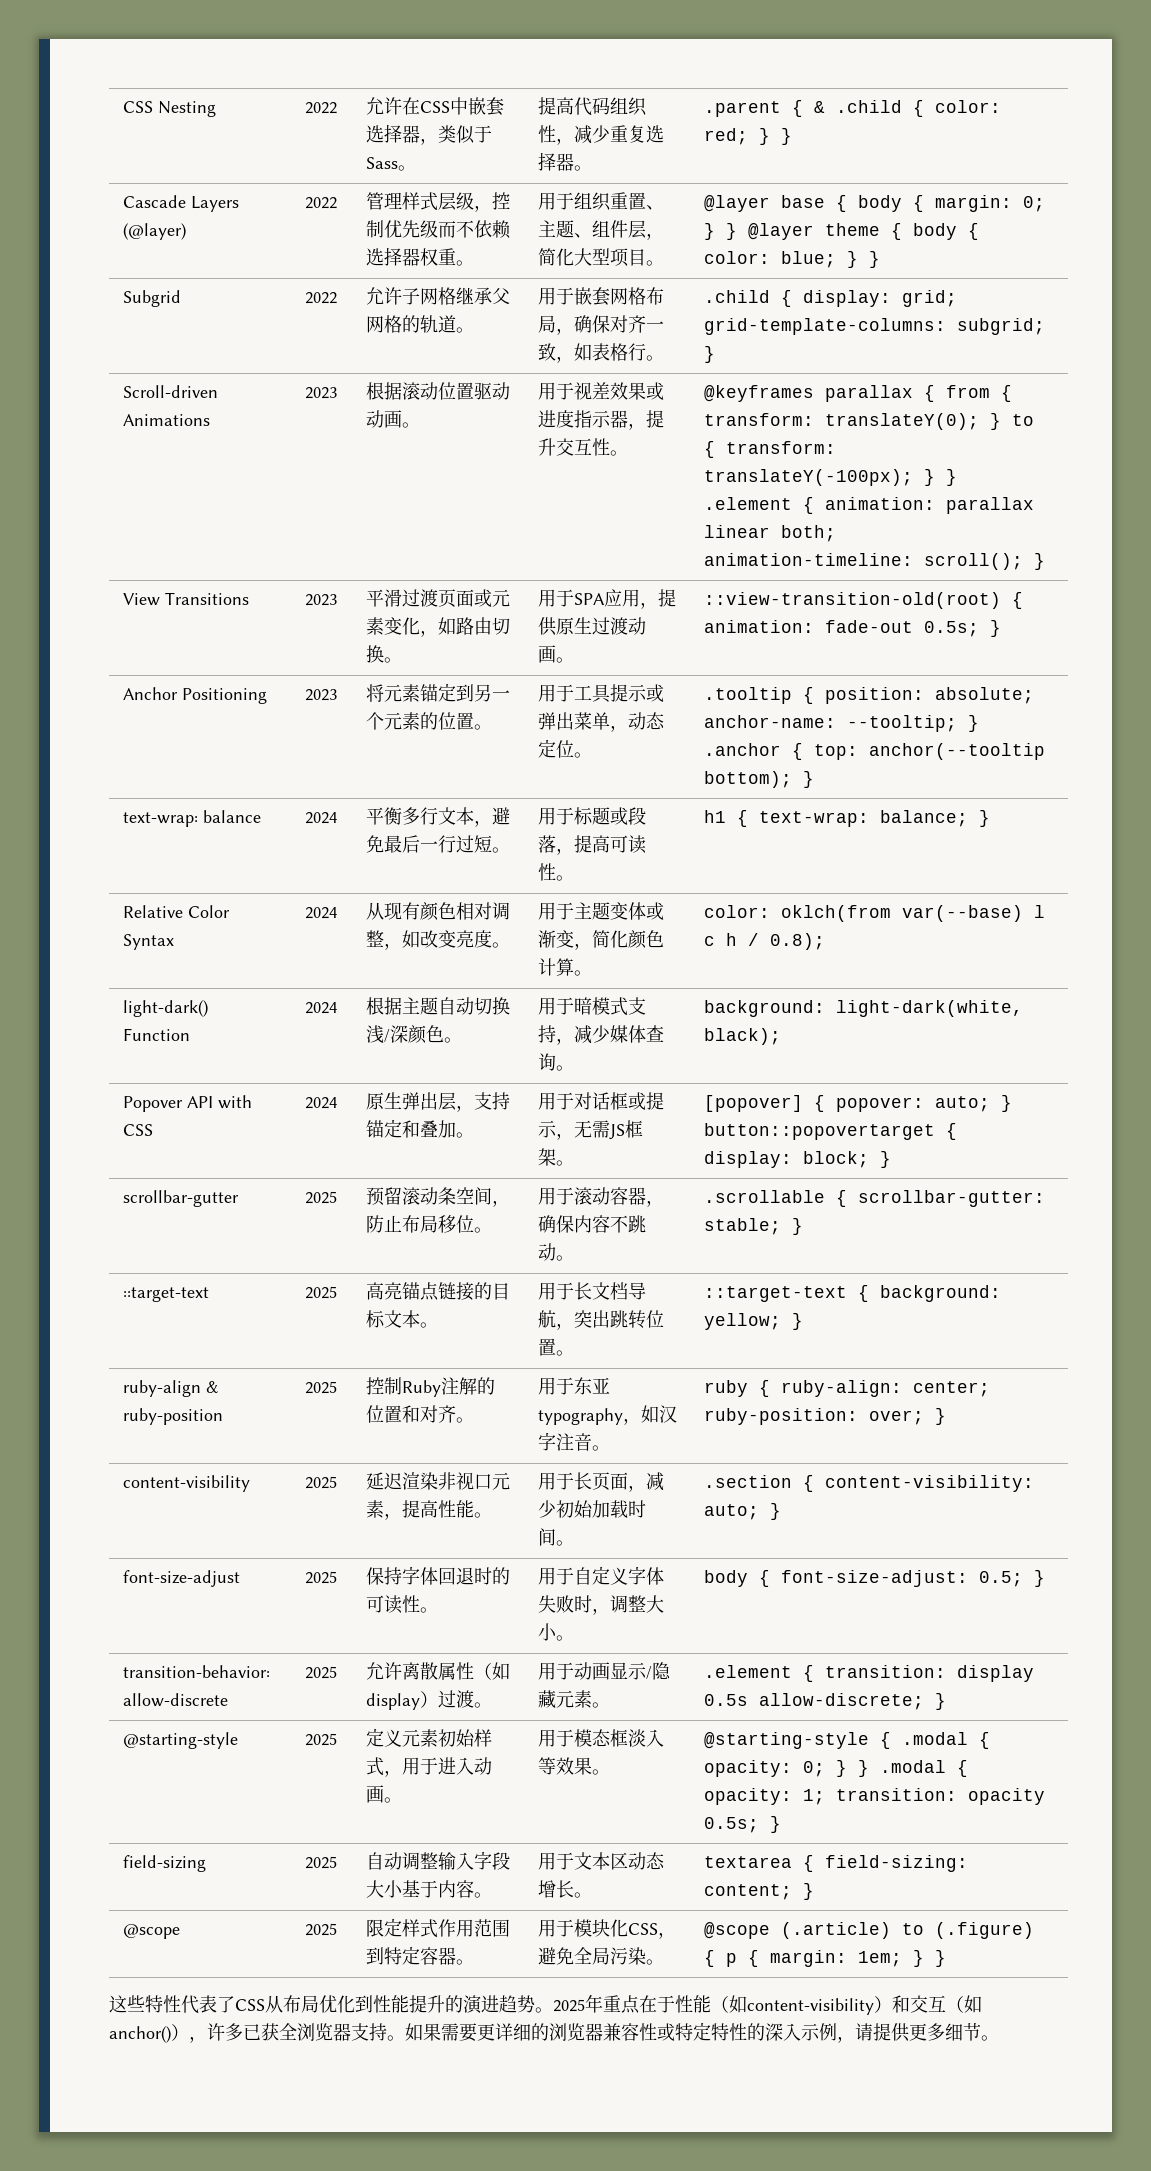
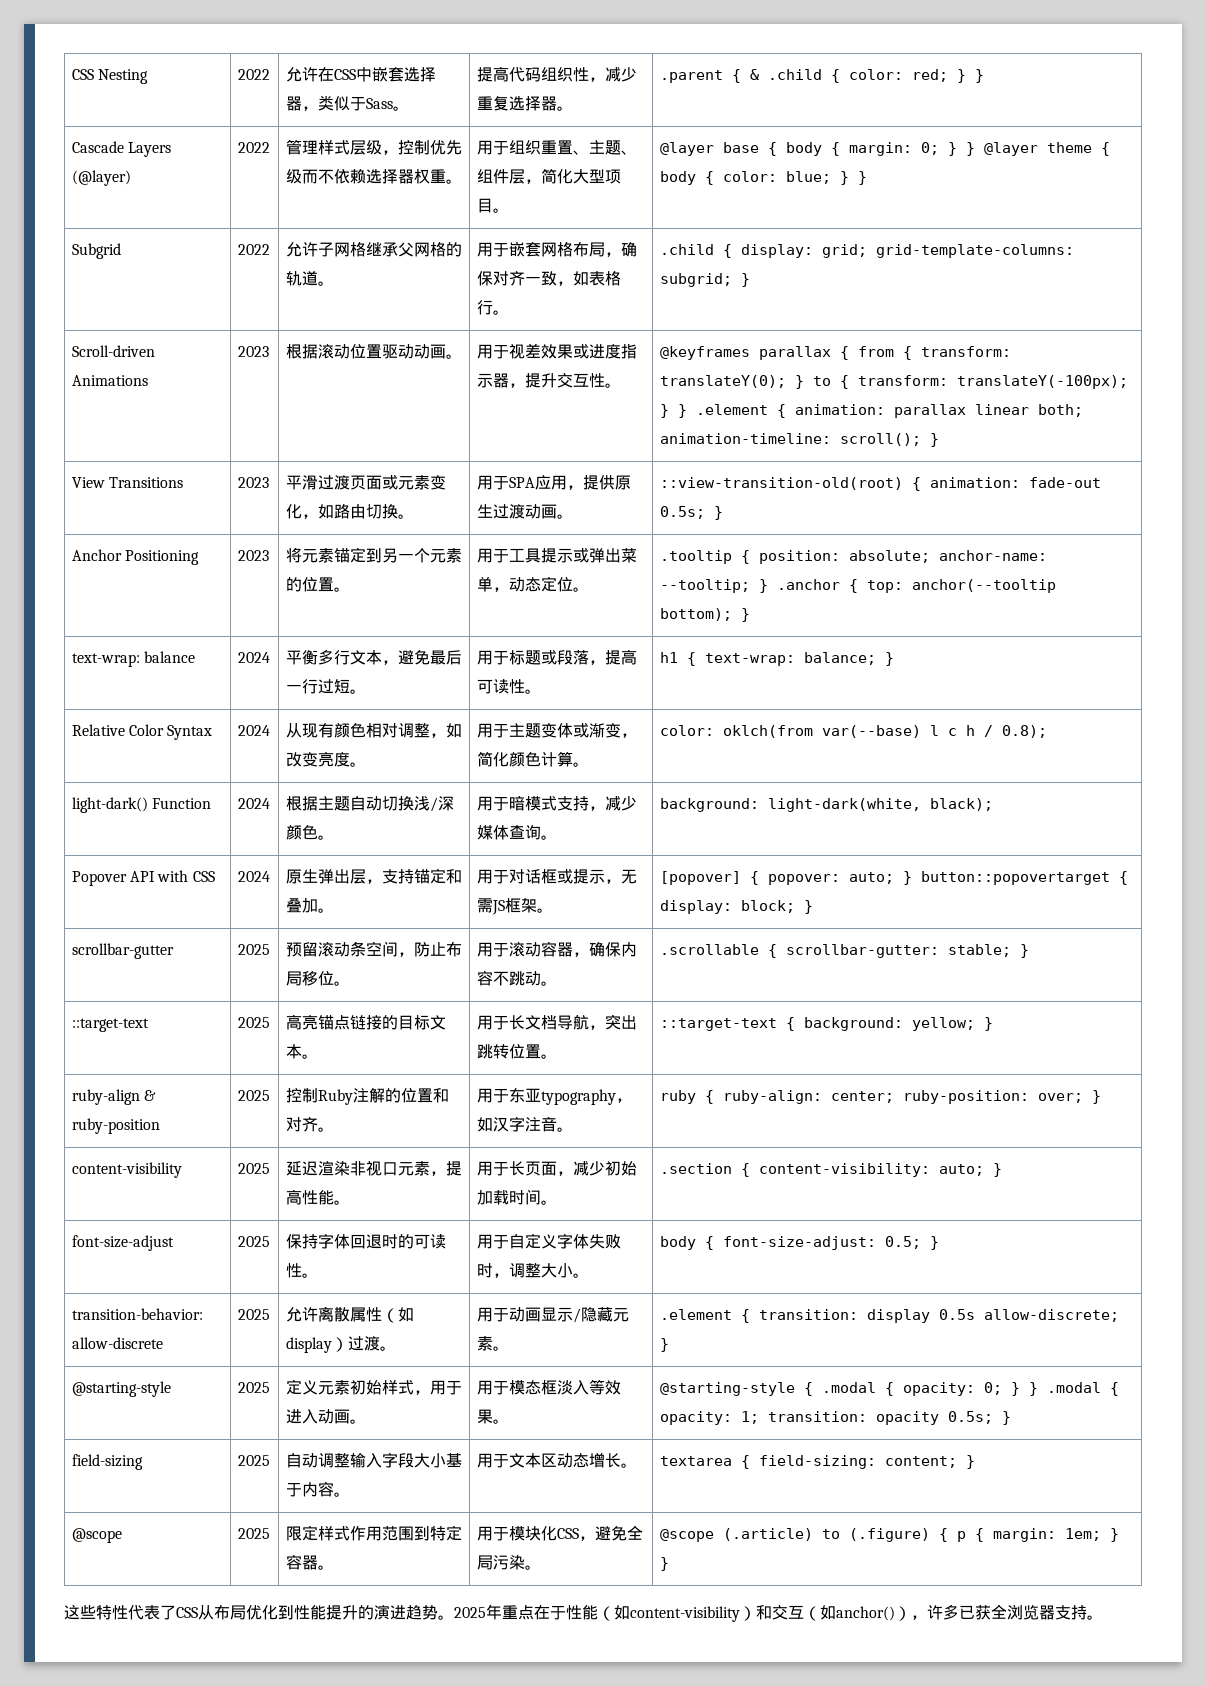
- 如果需要更详细的浏览器兼容性或特定特性的深入示例，请提供更多细节。

